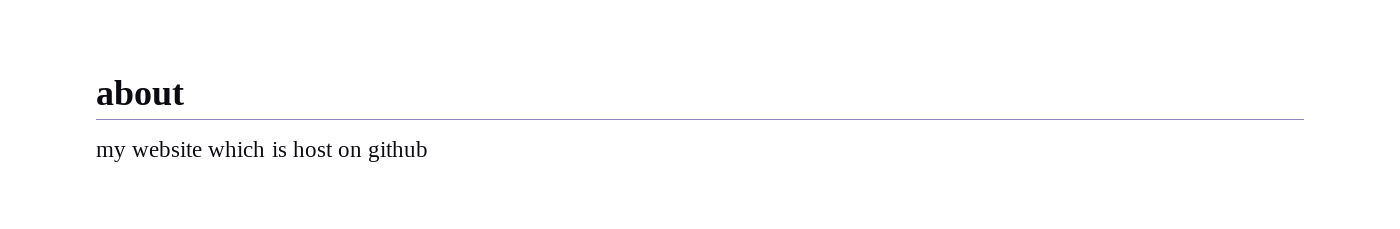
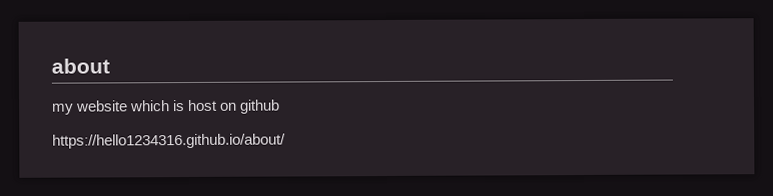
+ https://hello1234316.github.io/about/

